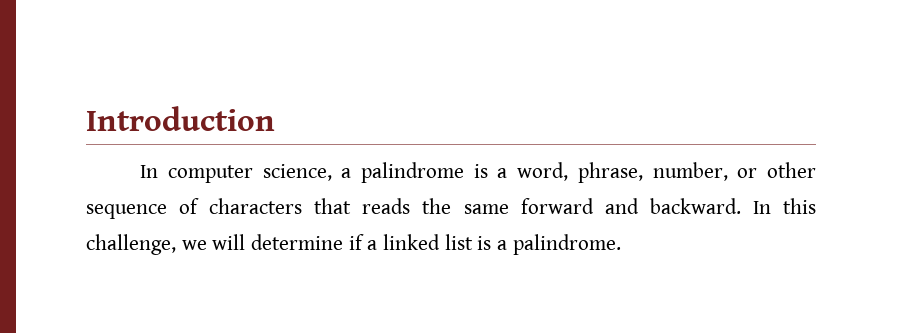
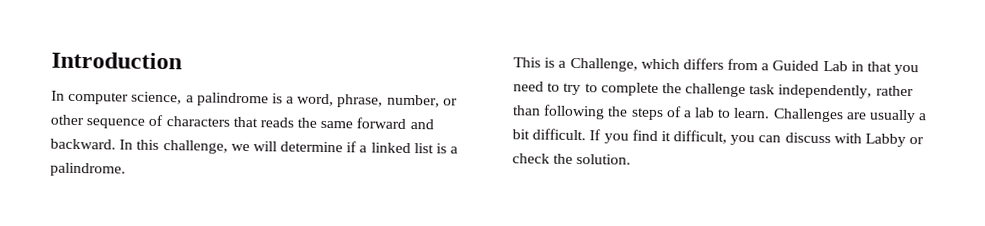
+ This is a Challenge, which differs from a Guided Lab in that you need to try to complete the challenge task independently, rather than following the steps of a lab to learn. Challenges are usually a bit difficult. If you find it difficult, you can discuss with Labby or check the solution.

